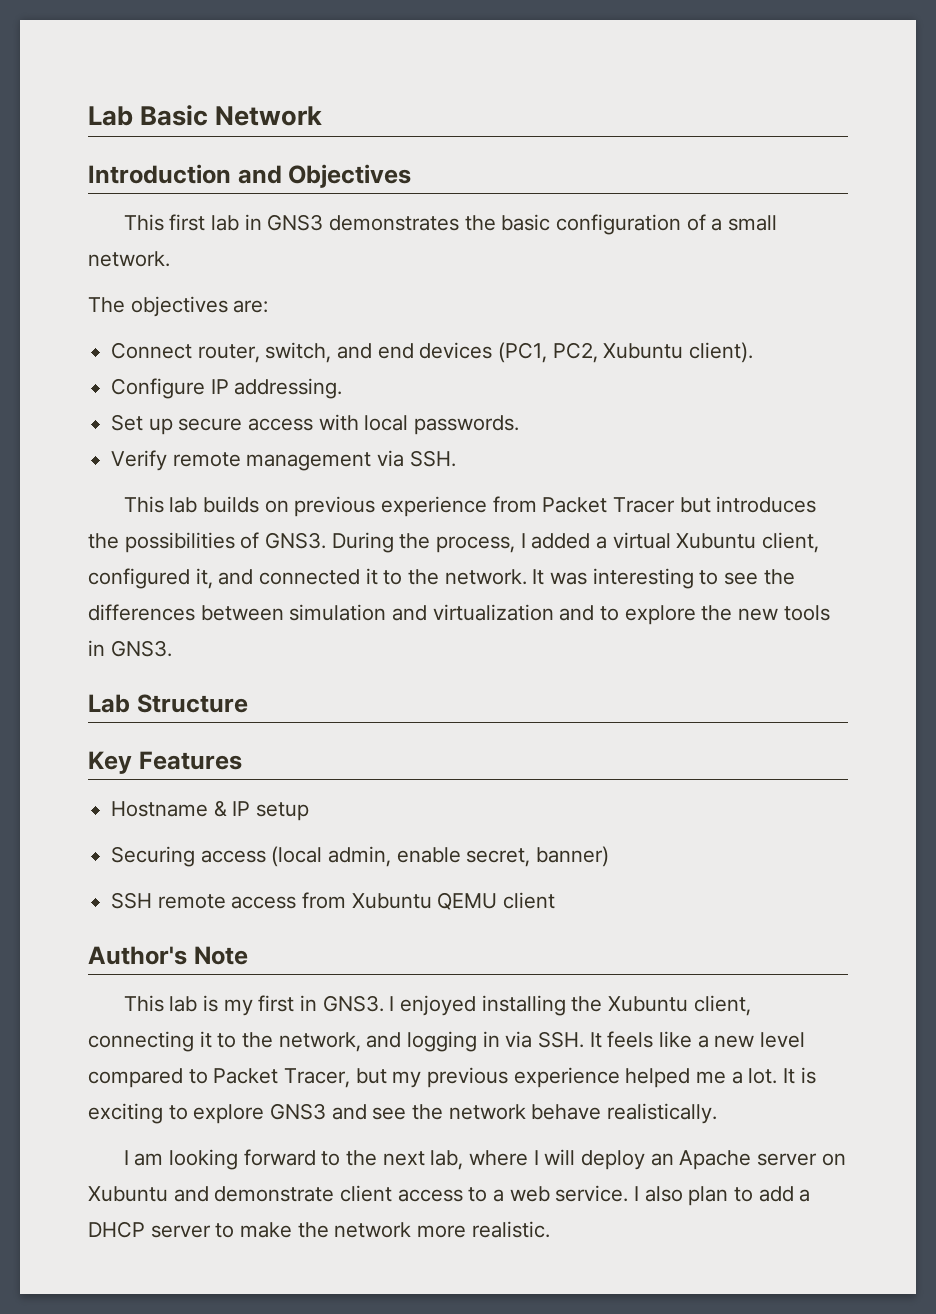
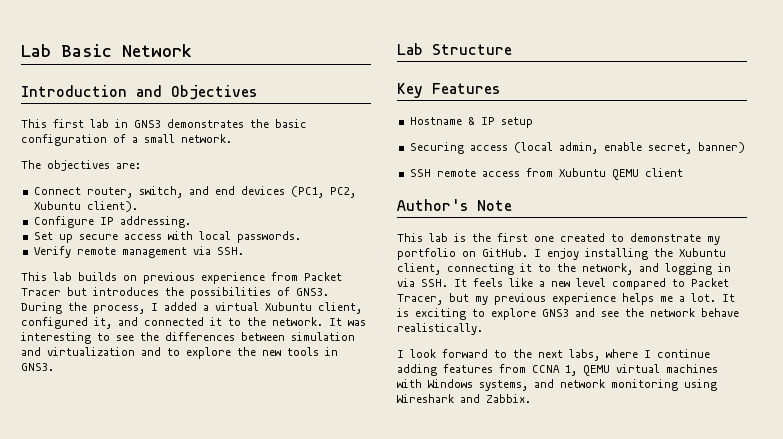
- This lab is my first in GNS3. I enjoyed installing the Xubuntu client, connecting it to the network, and logging in via SSH. It feels like a new level compared to Packet Tracer, but my previous experience helped me a lot.
+ This lab is the first one created to demonstrate my portfolio on GitHub. I enjoy installing the Xubuntu client, connecting it to the network, and logging in via SSH. It feels like a new level compared to Packet Tracer, but my previous experience helps me a lot.
- I am looking forward to the next lab, where I will deploy an Apache server on Xubuntu and demonstrate client access to a web service. I also plan to add a DHCP server to make the network more realistic.
+ I look forward to the next labs, where I continue adding features from CCNA 1, QEMU virtual machines with Windows systems, and network monitoring using Wireshark and Zabbix.

